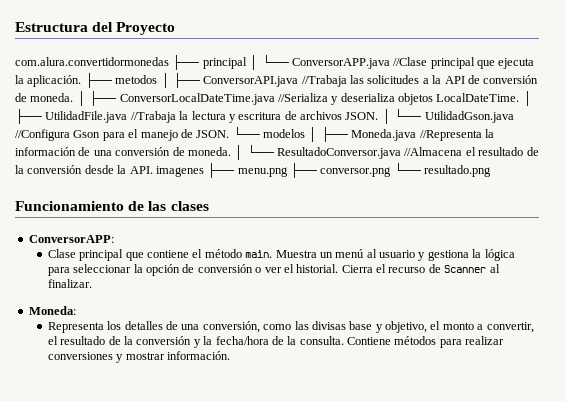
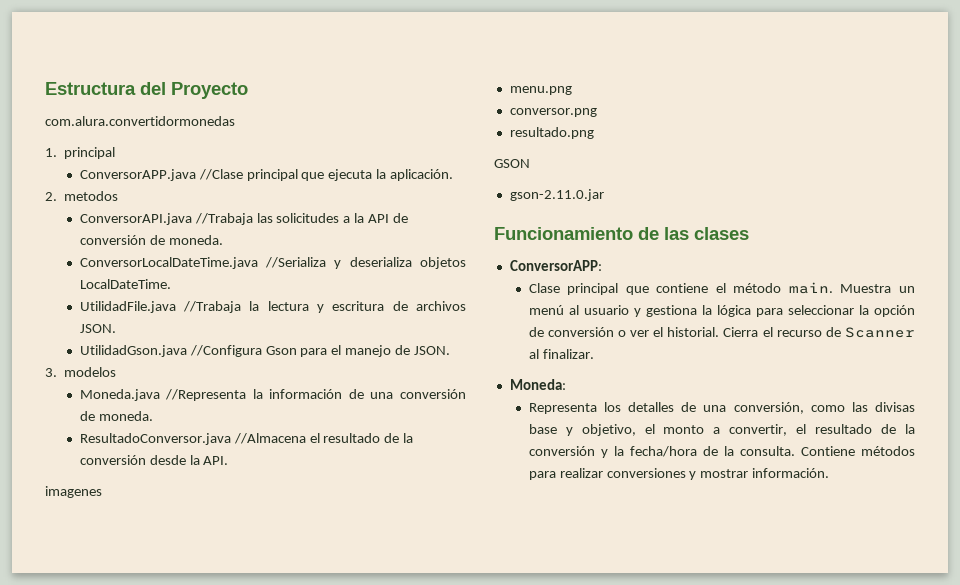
- com.alura.convertidormonedas ├── principal │ └── ConversorAPP.java //Clase principal que ejecuta la aplicación. ├── metodos │ ├── ConversorAPI.java //Trabaja las solicitudes a la API de conversión de moneda. │ ├── ConversorLocalDateTime.java //Serializa y deserializa objetos LocalDateTime. │ ├── UtilidadFile.java //Trabaja la lectura y escritura de archivos JSON. │ └── UtilidadGson.java //Configura Gson para el manejo de JSON. └── modelos │ ├── Moneda.java //Representa la información de una conversión de moneda. │ └── ResultadoConversor.java //Almacena el resultado de la conversión desde la API. imagenes ├── menu.png ├── conversor.png └── resultado.png
+ com.alura.convertidormonedas
+ 1. principal
+ ConversorAPP.java //Clase principal que ejecuta la aplicación.
+ 2. metodos
+ ConversorAPI.java //Trabaja las solicitudes a la API de conversión de moneda.
+ ConversorLocalDateTime.java //Serializa y deserializa objetos LocalDateTime.
+ UtilidadFile.java //Trabaja la lectura y escritura de archivos JSON.
+ UtilidadGson.java //Configura Gson para el manejo de JSON.
+ 3. modelos
+ Moneda.java //Representa la información de una conversión de moneda.
+ ResultadoConversor.java //Almacena el resultado de la conversión desde la API.
+ imagenes
+ menu.png
+ conversor.png
+ resultado.png
+ GSON
+ gson-2.11.0.jar

